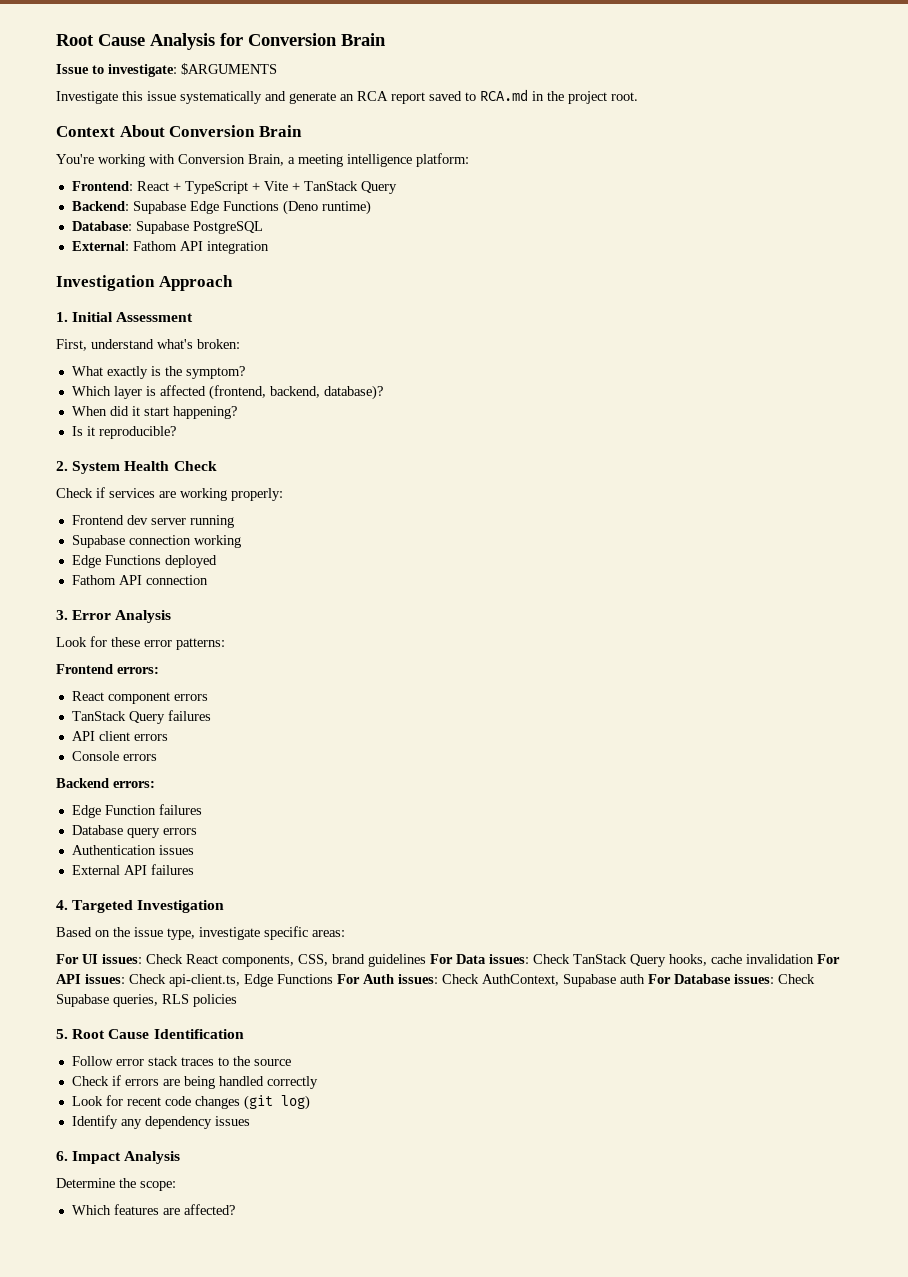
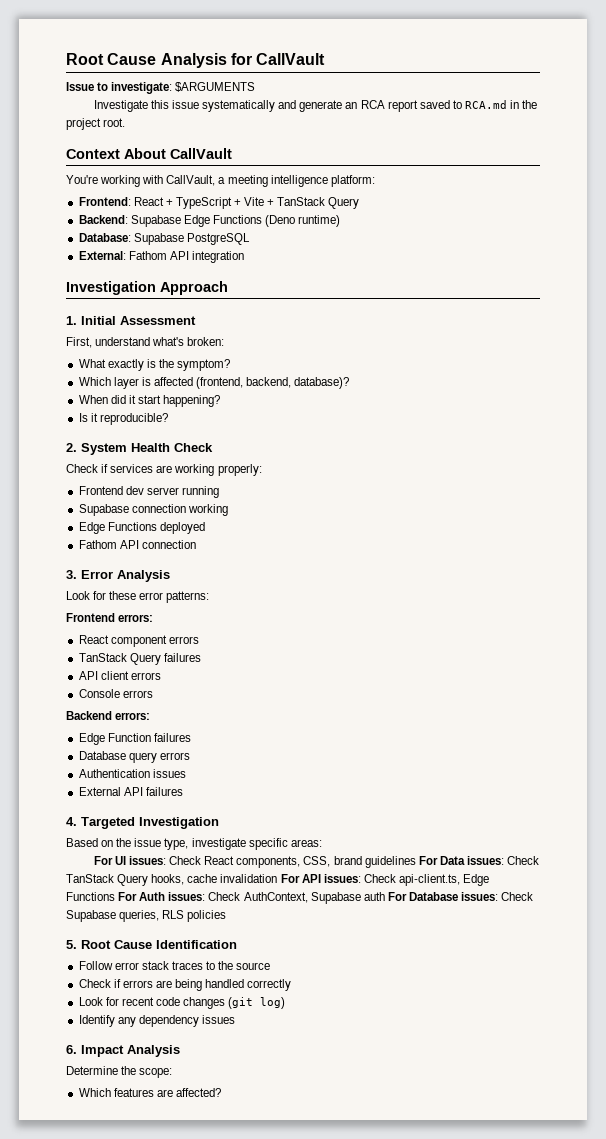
- Root Cause Analysis for Conversion Brain
+ Root Cause Analysis for CallVault
- Context About Conversion Brain
+ Context About CallVault
- You're working with Conversion Brain, a meeting intelligence platform:
+ You're working with CallVault, a meeting intelligence platform:

